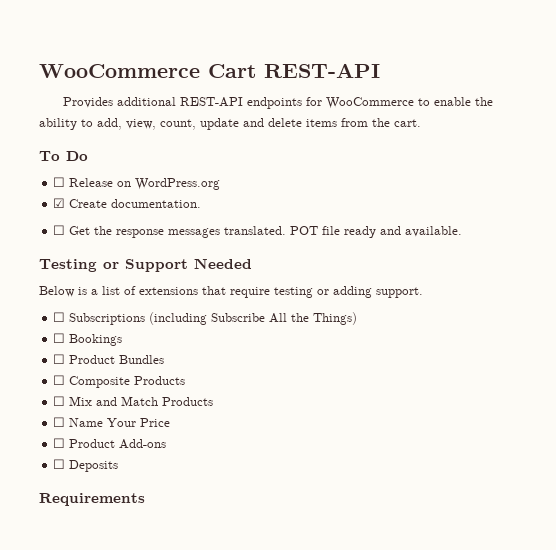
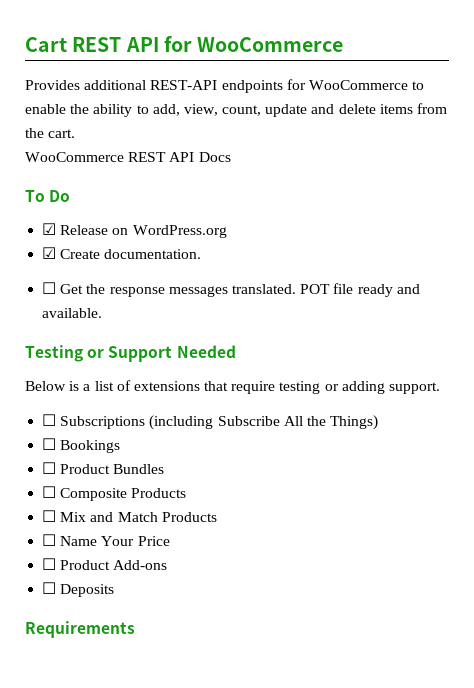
- WooCommerce Cart REST-API
+ Cart REST API for WooCommerce
+ WooCommerce REST API Docs
- ☐ Release on WordPress.org
+ ☑ Release on WordPress.org

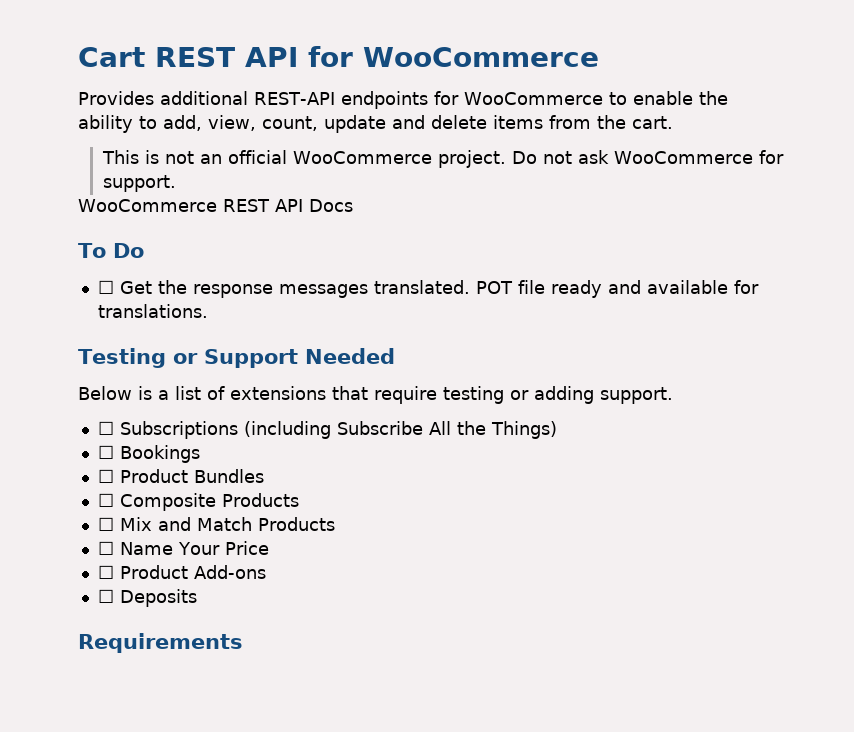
+ This is not an official WooCommerce project. Do not ask WooCommerce for support.
- ☑ Release on WordPress.org
- ☑ Create documentation.
- POT file ready and available.
+ POT file ready and available for translations.

